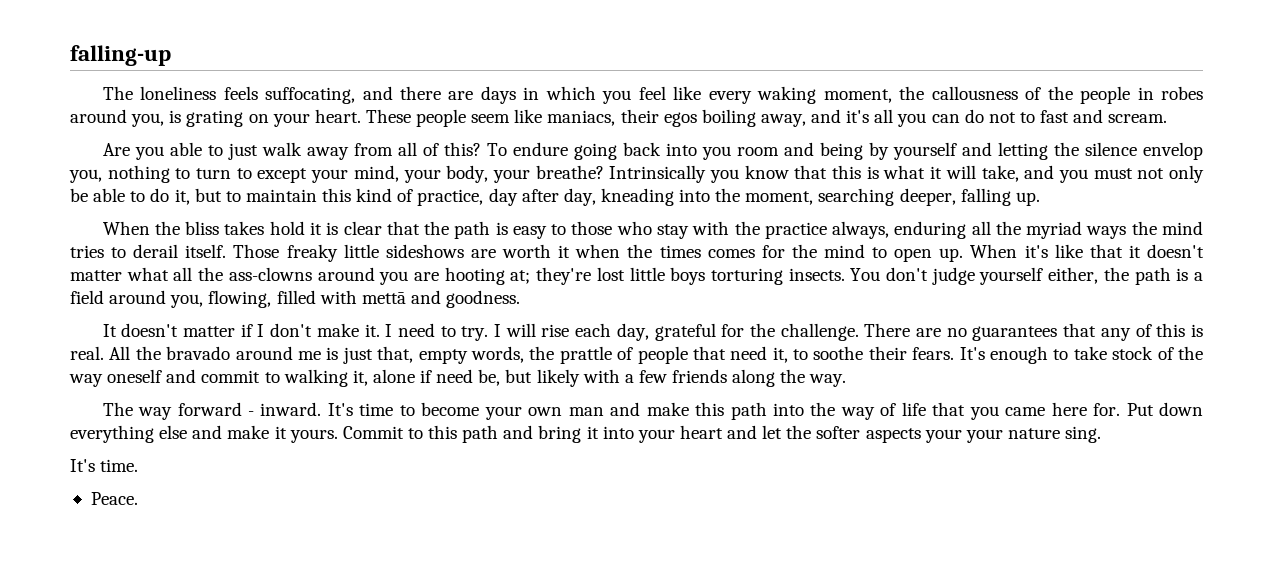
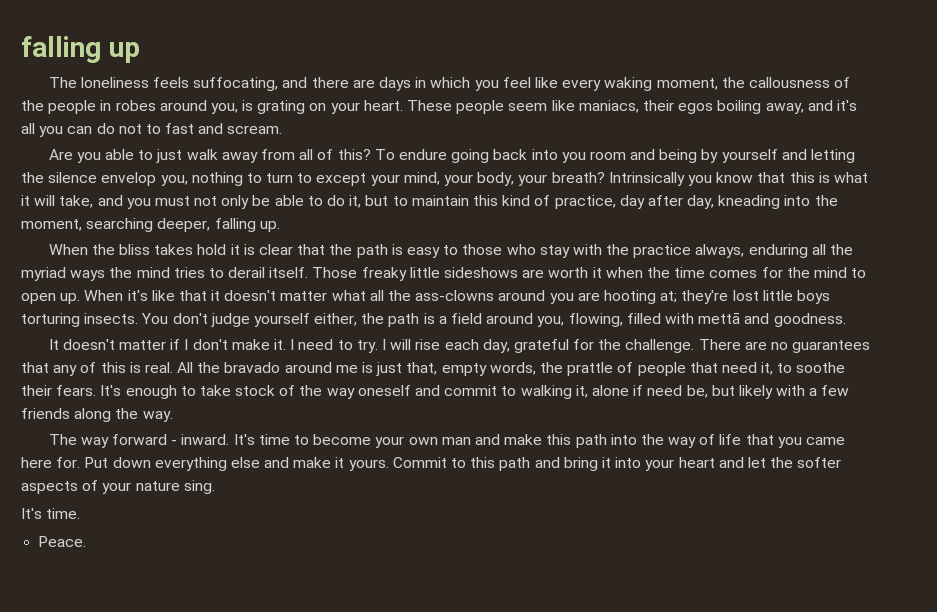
- falling-up
+ falling up
- To endure going back into you room and being by yourself and letting the silence envelop you, nothing to turn to except your mind, your body, your breathe?
+ To endure going back into you room and being by yourself and letting the silence envelop you, nothing to turn to except your mind, your body, your breath?
- Those freaky little sideshows are worth it when the times comes for the mind to open up.
+ Those freaky little sideshows are worth it when the time comes for the mind to open up.
- Commit to this path and bring it into your heart and let the softer aspects your your nature sing.
+ Commit to this path and bring it into your heart and let the softer aspects of your nature sing.

